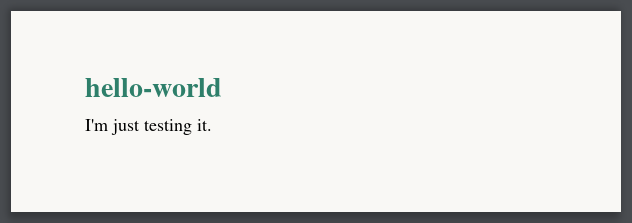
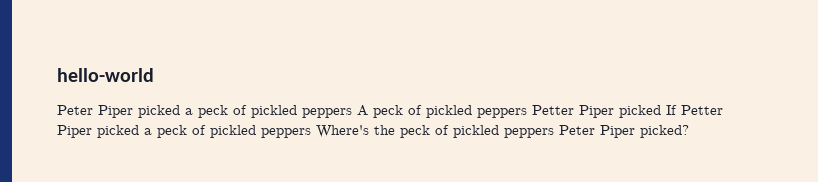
- I'm just testing it.
+ Peter Piper picked a peck of pickled peppers A peck of pickled peppers Petter Piper picked If Petter Piper picked a peck of pickled peppers Where's the peck of pickled peppers Peter Piper picked?

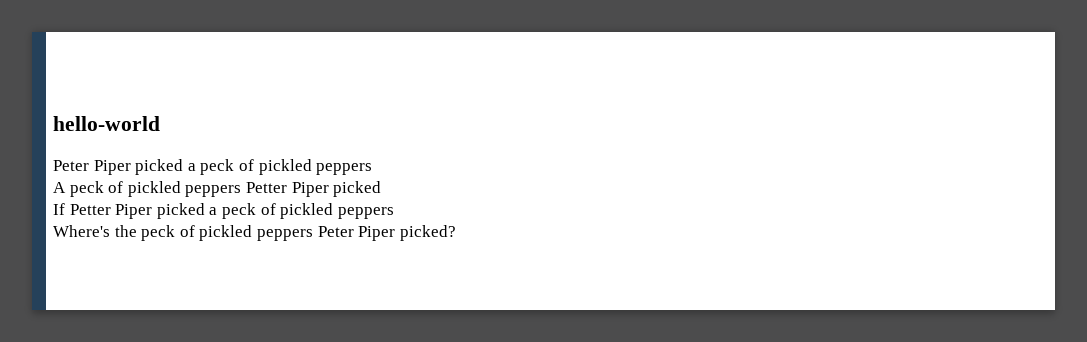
- Peter Piper picked a peck of pickled peppers A peck of pickled peppers Petter Piper picked If Petter Piper picked a peck of pickled peppers Where's the peck of pickled peppers Peter Piper picked?
+ Peter Piper picked a peck of pickled peppers
+ A peck of pickled peppers Petter Piper picked
+ If Petter Piper picked a peck of pickled peppers
+ Where's the peck of pickled peppers Peter Piper picked?

